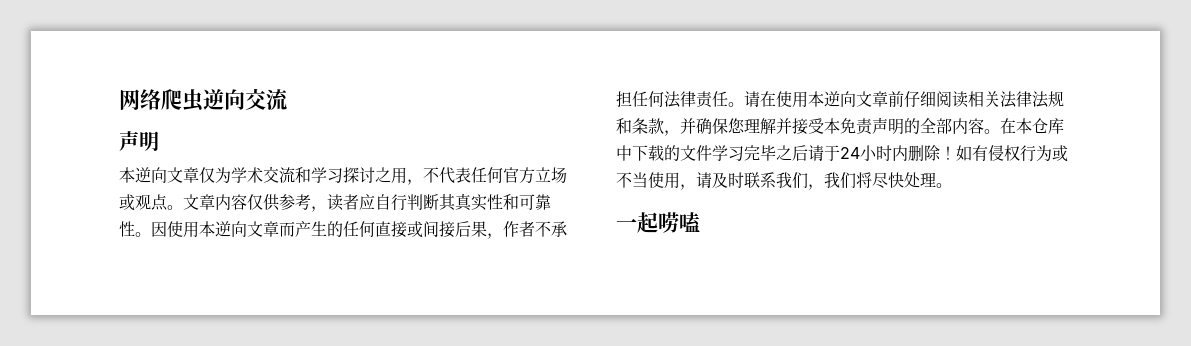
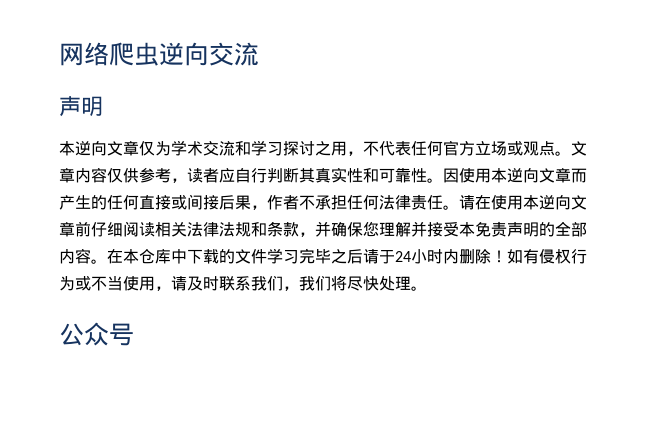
- 一起唠嗑
+ 公众号

